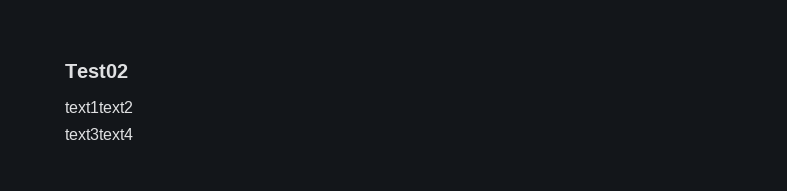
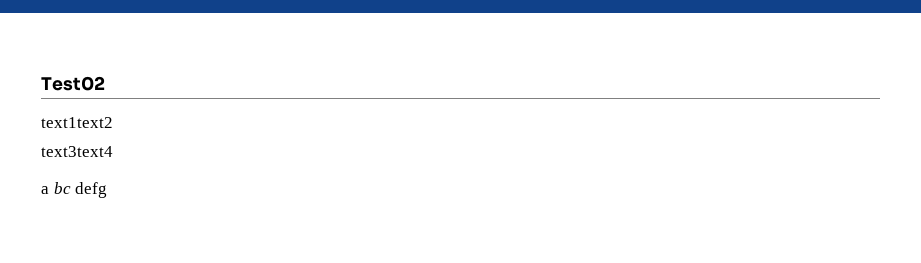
+ a bc defg

